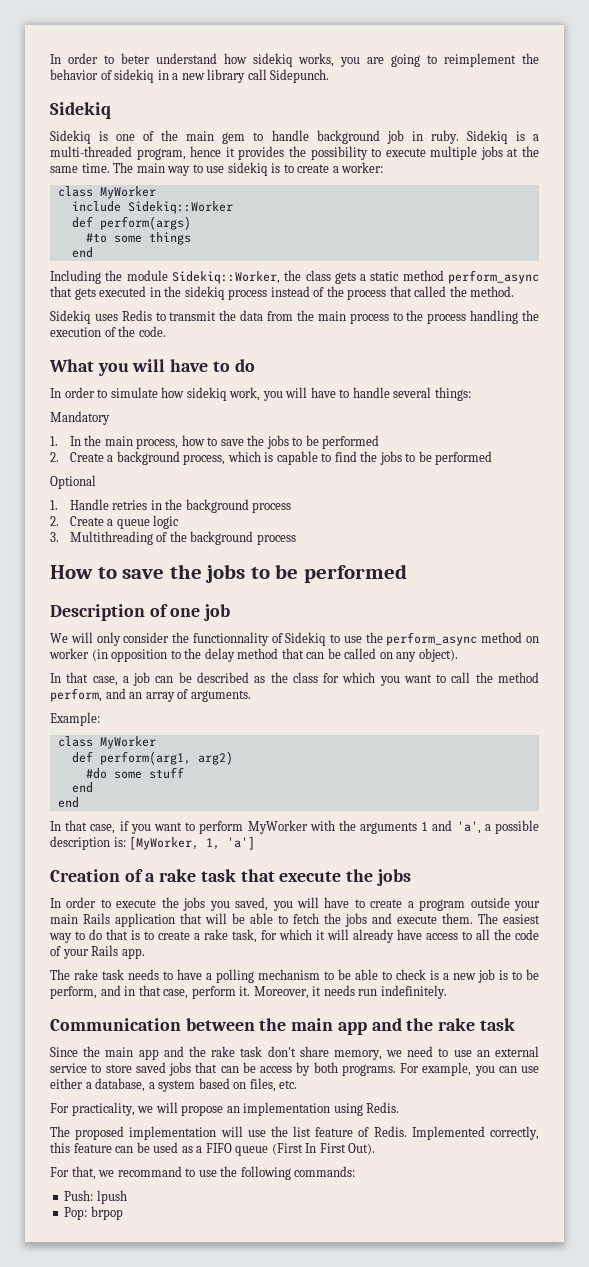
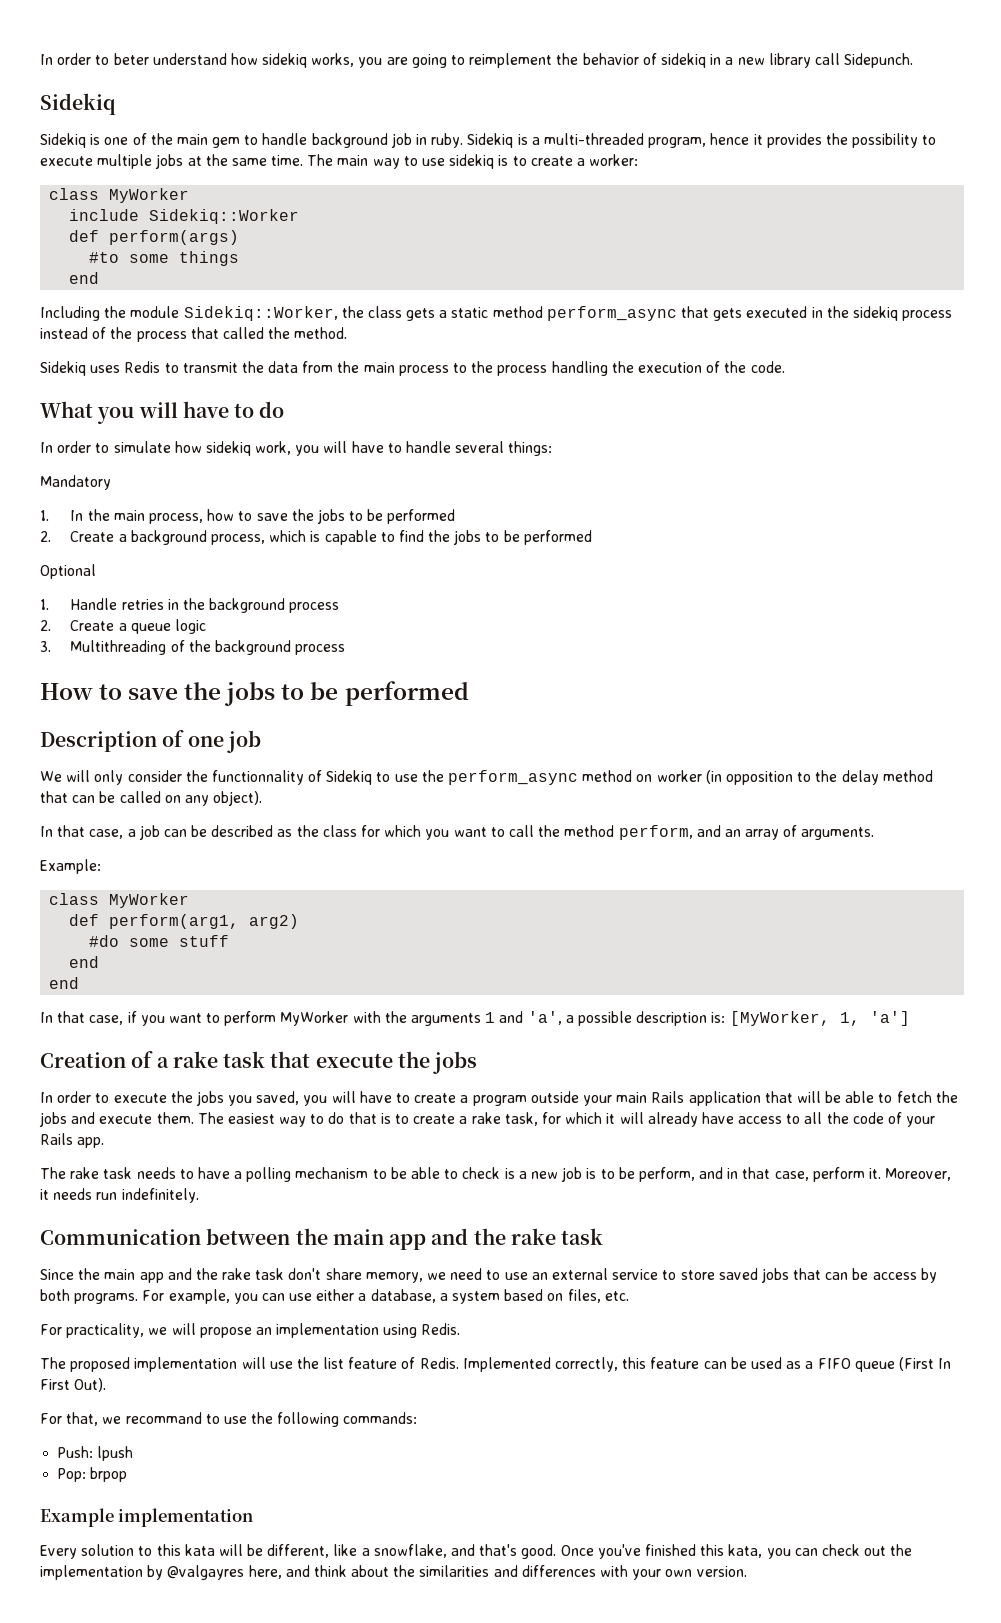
+ Example implementation
+ Every solution to this kata will be different, like a snowflake, and that's good. Once you've finished this kata, you can check out the implementation by @valgayres here, and think about the similarities and differences with your own version.

